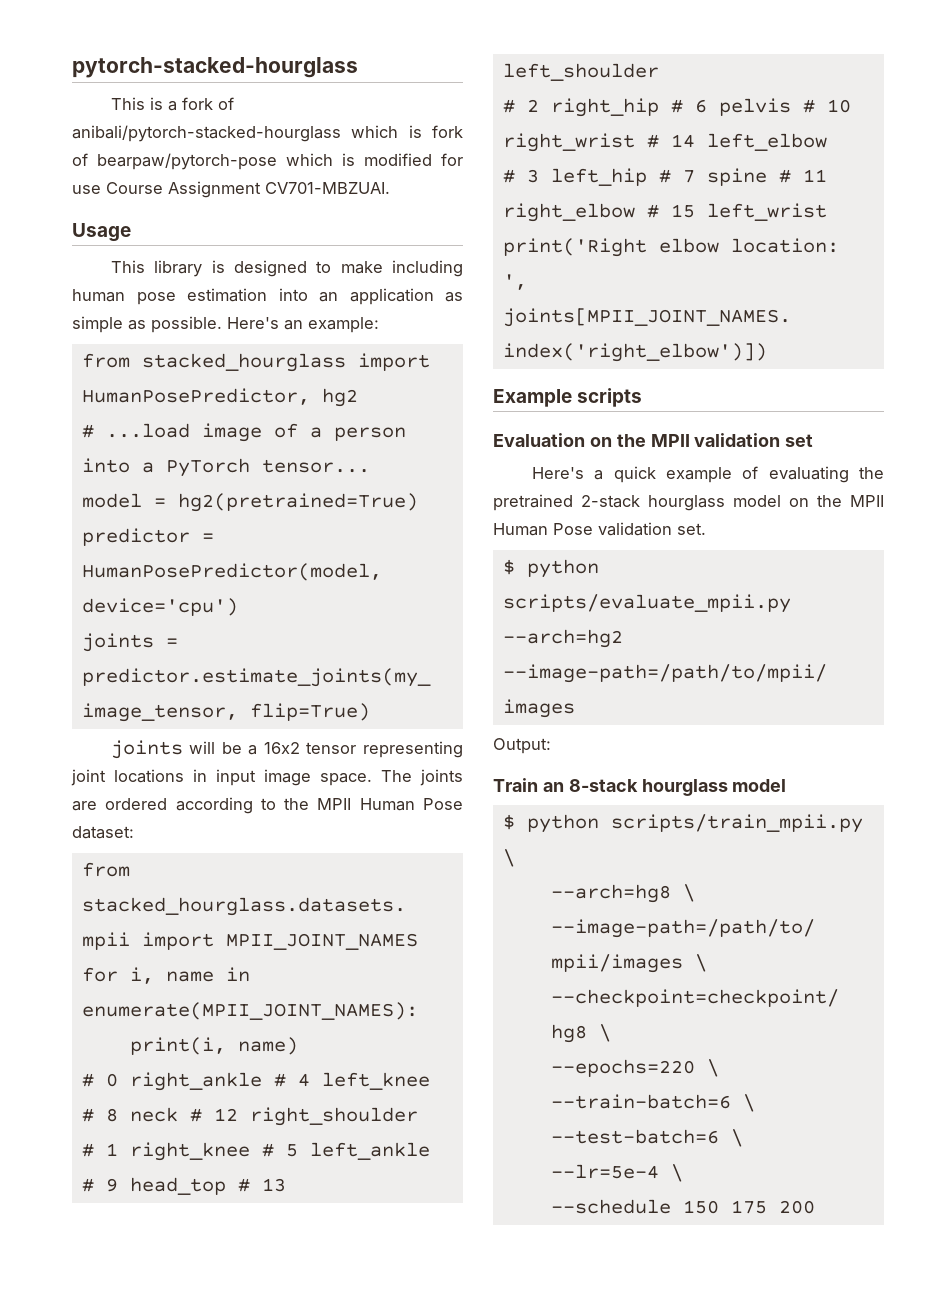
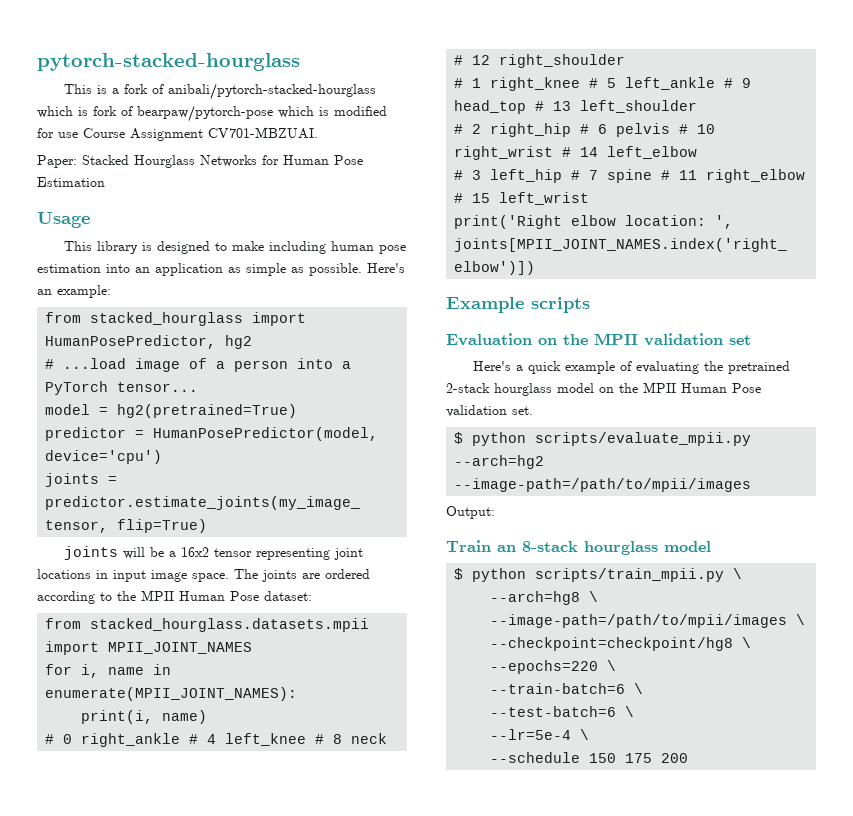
+ Paper: Stacked Hourglass Networks for Human Pose Estimation

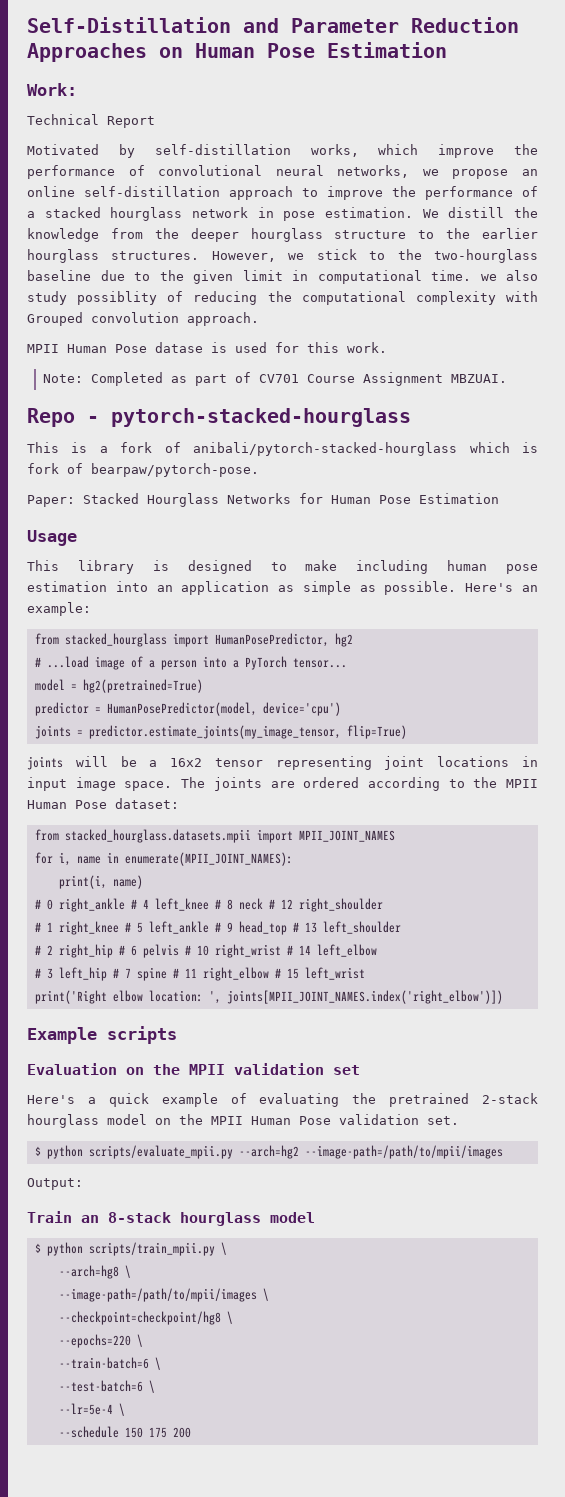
- pytorch-stacked-hourglass
+ Self-Distillation and Parameter Reduction Approaches on Human Pose Estimation
+ Work:
+ Technical Report
+ Motivated by self-distillation works, which improve the performance of convolutional neural networks, we propose an online self-distillation approach to improve the performance of a stacked hourglass network in pose estimation. We distill the knowledge from the deeper hourglass structure to the earlier hourglass structures. However, we stick to the two-hourglass baseline due to the given limit in computational time. we also study possiblity of reducing the computational complexity with Grouped convolution approach.
+ MPII Human Pose datase is used for this work.
+ Note: Completed as part of CV701 Course Assignment MBZUAI.
+ Repo - pytorch-stacked-hourglass
- This is a fork of anibali/pytorch-stacked-hourglass which is fork of bearpaw/pytorch-pose which is modified for use Course Assignment CV701-MBZUAI.
+ This is a fork of anibali/pytorch-stacked-hourglass which is fork of bearpaw/pytorch-pose.

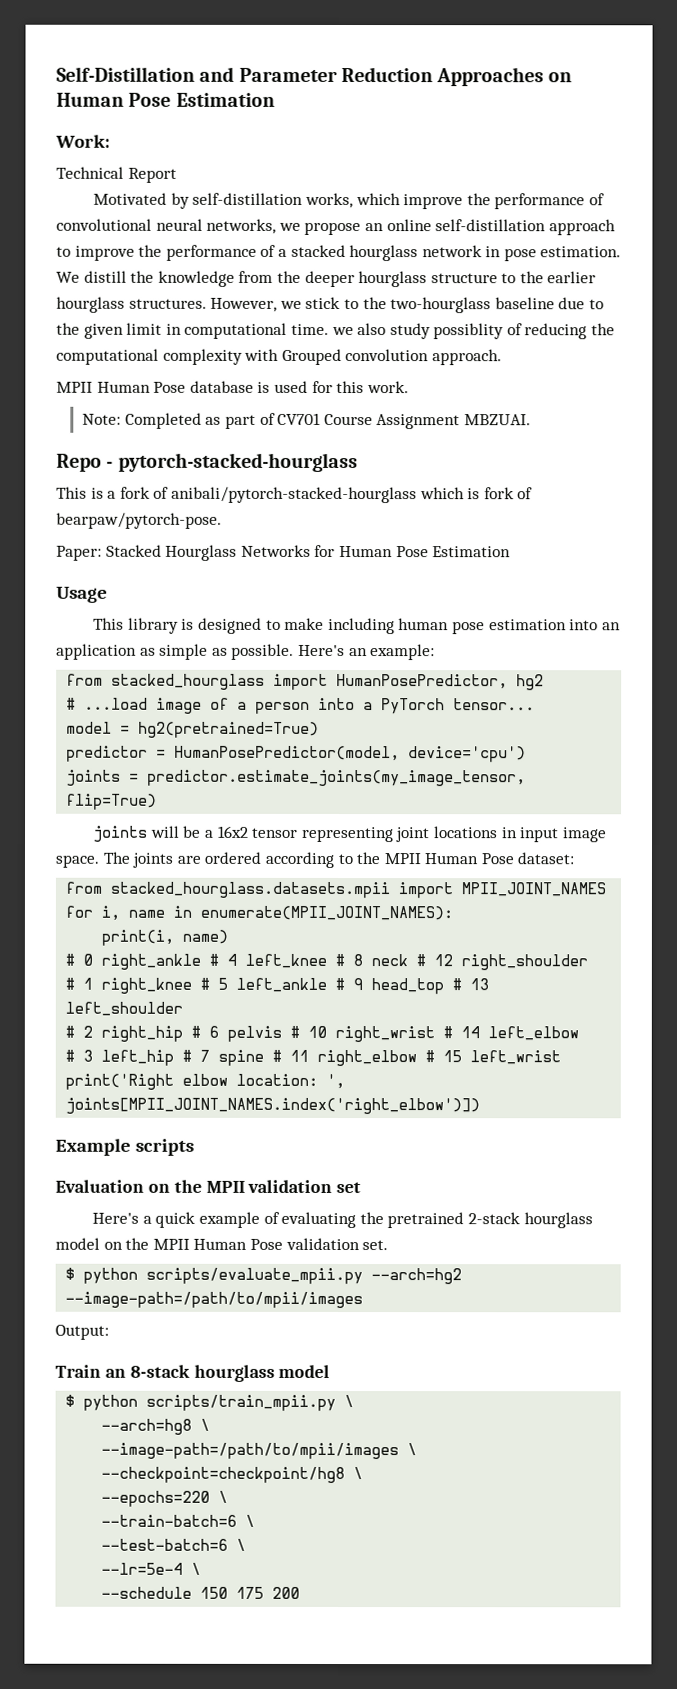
- MPII Human Pose datase is used for this work.
+ MPII Human Pose database is used for this work.

